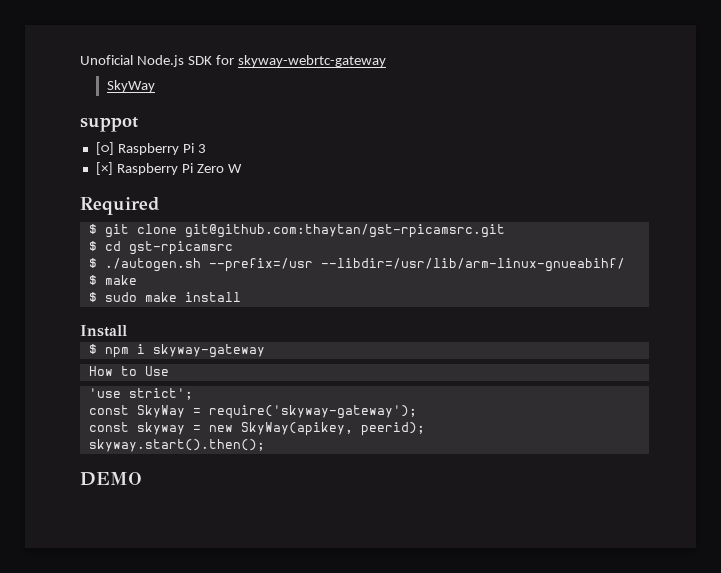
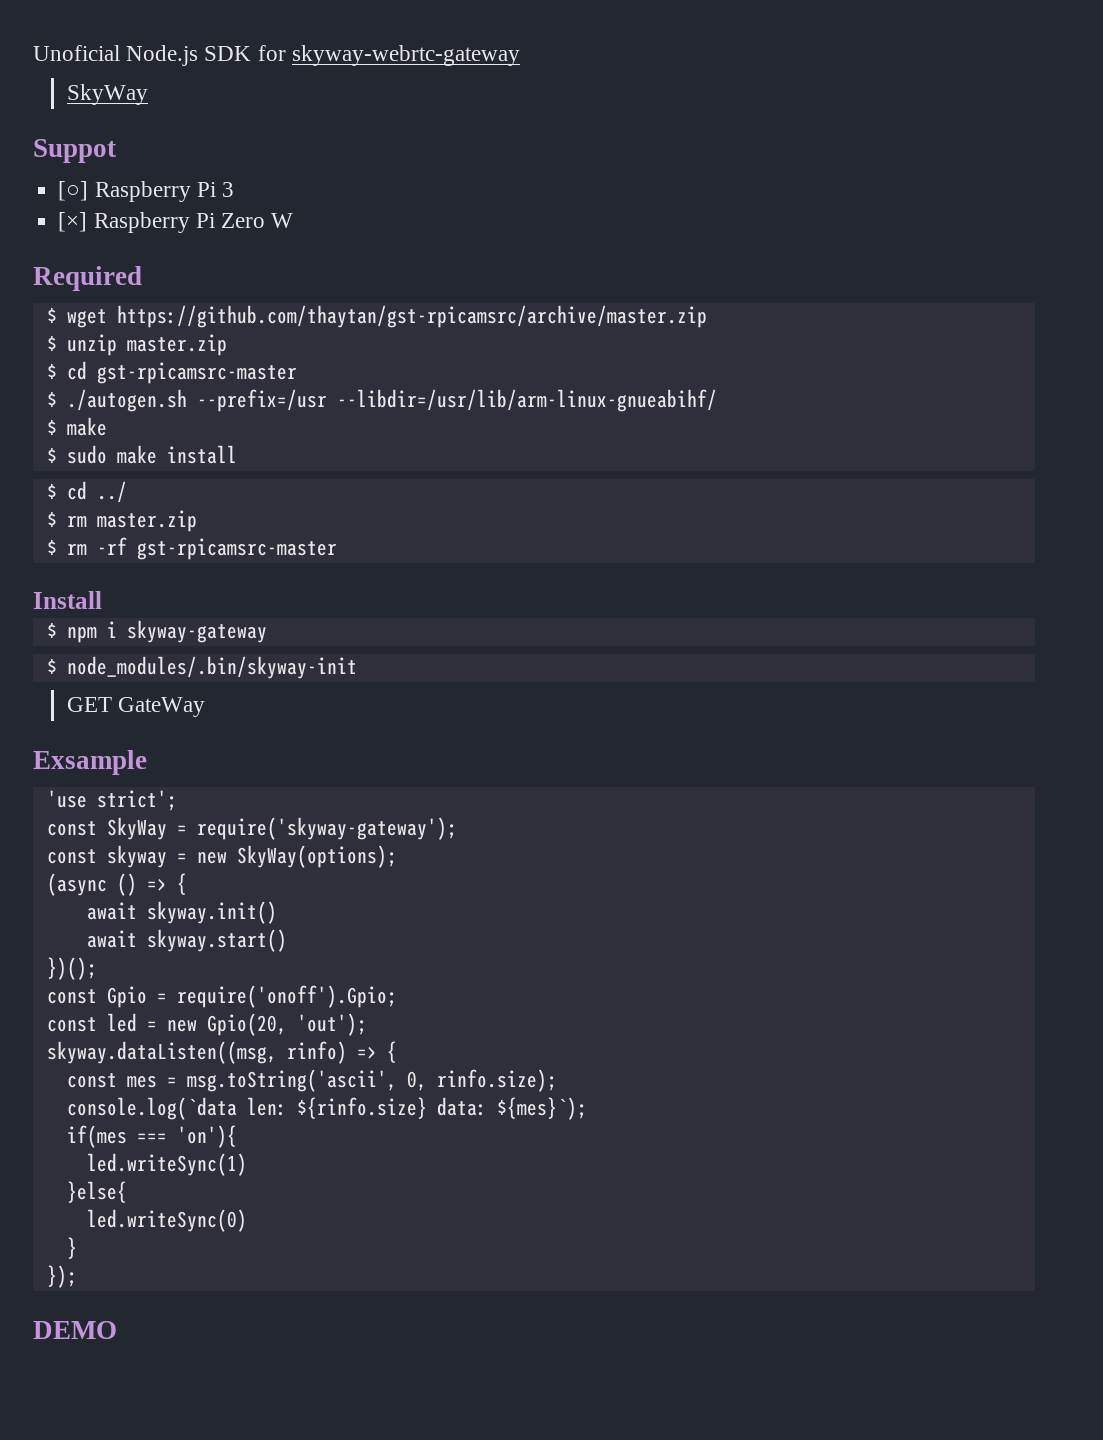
- suppot
+ Suppot
- $ git clone git@github.com:thaytan/gst-rpicamsrc.git
- $ cd gst-rpicamsrc
+ $ wget https://github.com/thaytan/gst-rpicamsrc/archive/master.zip
+ $ unzip master.zip
+ $ cd gst-rpicamsrc-master
+ $ cd ../
+ $ rm master.zip
+ $ rm -rf gst-rpicamsrc-master
- How to Use
+ $ node_modules/.bin/skyway-init
+ GET GateWay
+ Exsample
- const skyway = new SkyWay(apikey, peerid);
- skyway.start().then();
+ const skyway = new SkyWay(options);
+ (async () => {
+ await skyway.init()
+ await skyway.start()
+ })();
+ const Gpio = require('onoff').Gpio;
+ const led = new Gpio(20, 'out');
+ skyway.dataListen((msg, rinfo) => {
+ const mes = msg.toString('ascii', 0, rinfo.size);
+ console.log(`data len: ${rinfo.size} data: ${mes}`);
+ if(mes === 'on'){
+ led.writeSync(1)
+ }else{
+ led.writeSync(0)
+ }
+ });

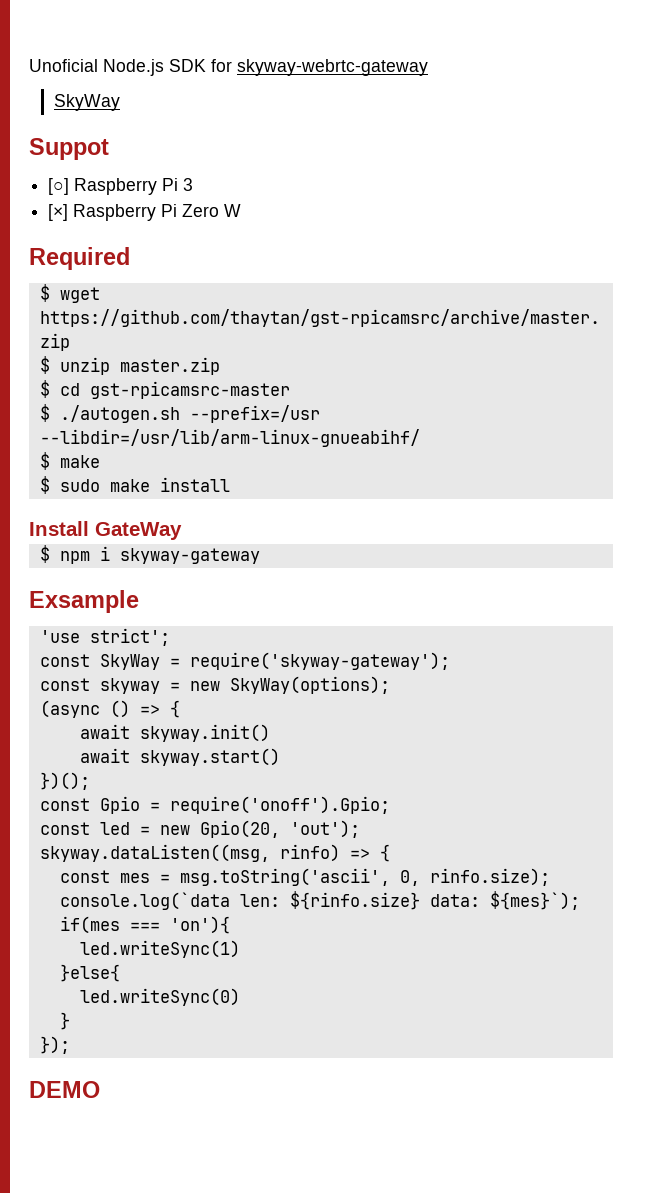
- $ cd ../
- $ rm master.zip
- $ rm -rf gst-rpicamsrc-master
- Install
+ Install GateWay
- $ node_modules/.bin/skyway-init
- GET GateWay

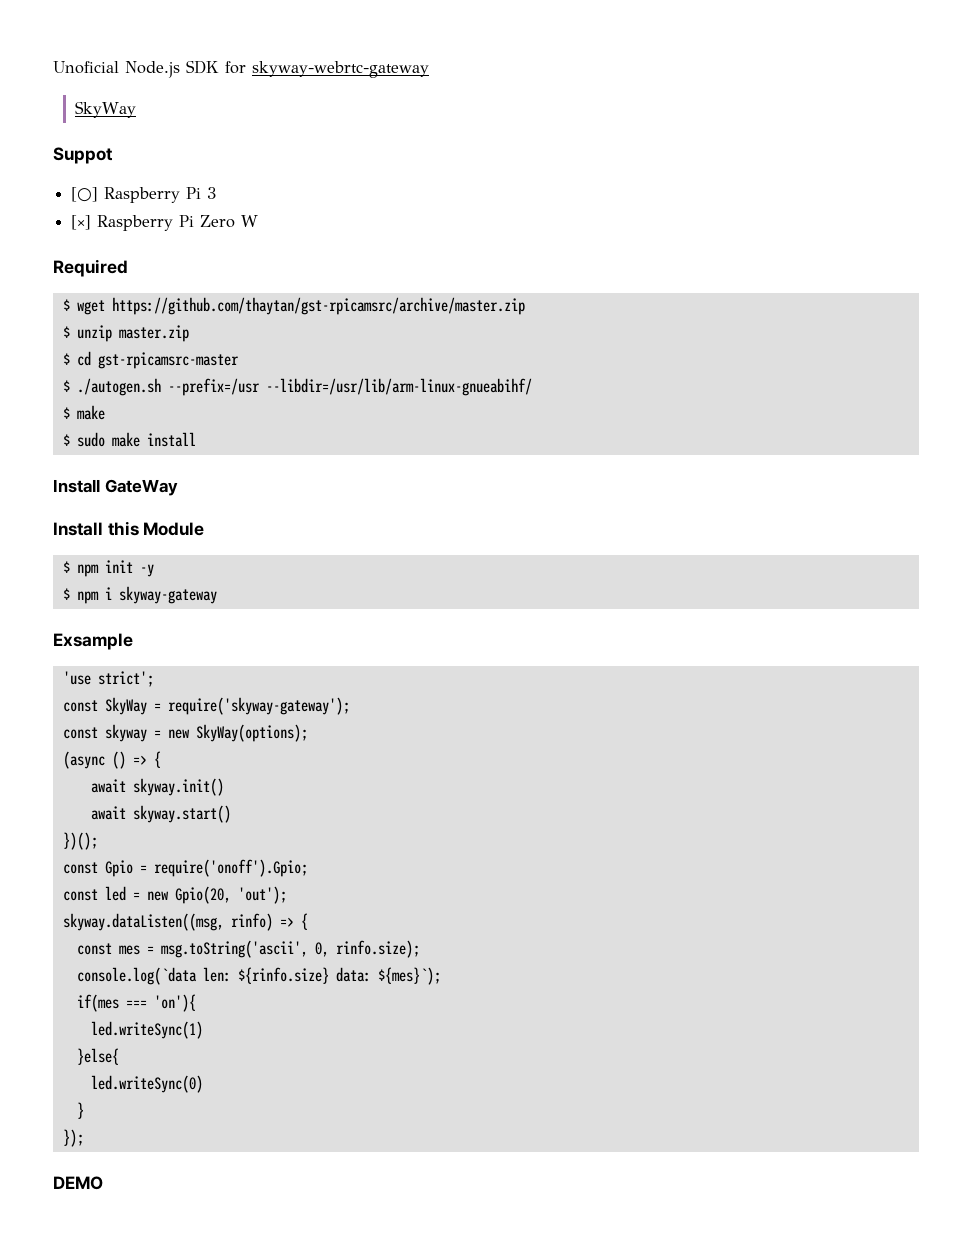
+ Install this Module
+ $ npm init -y

